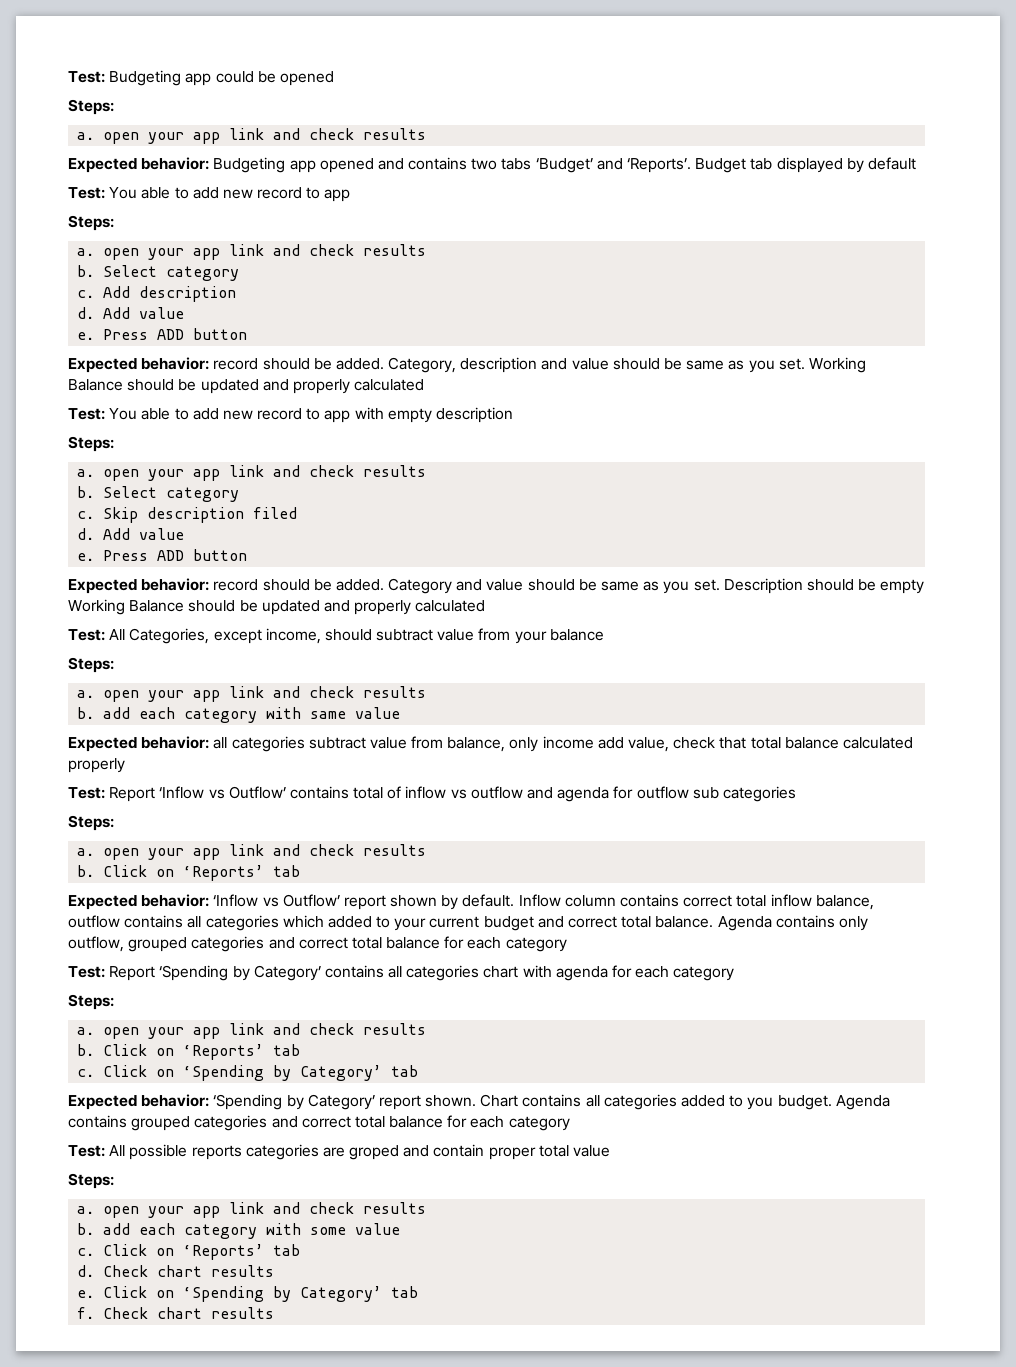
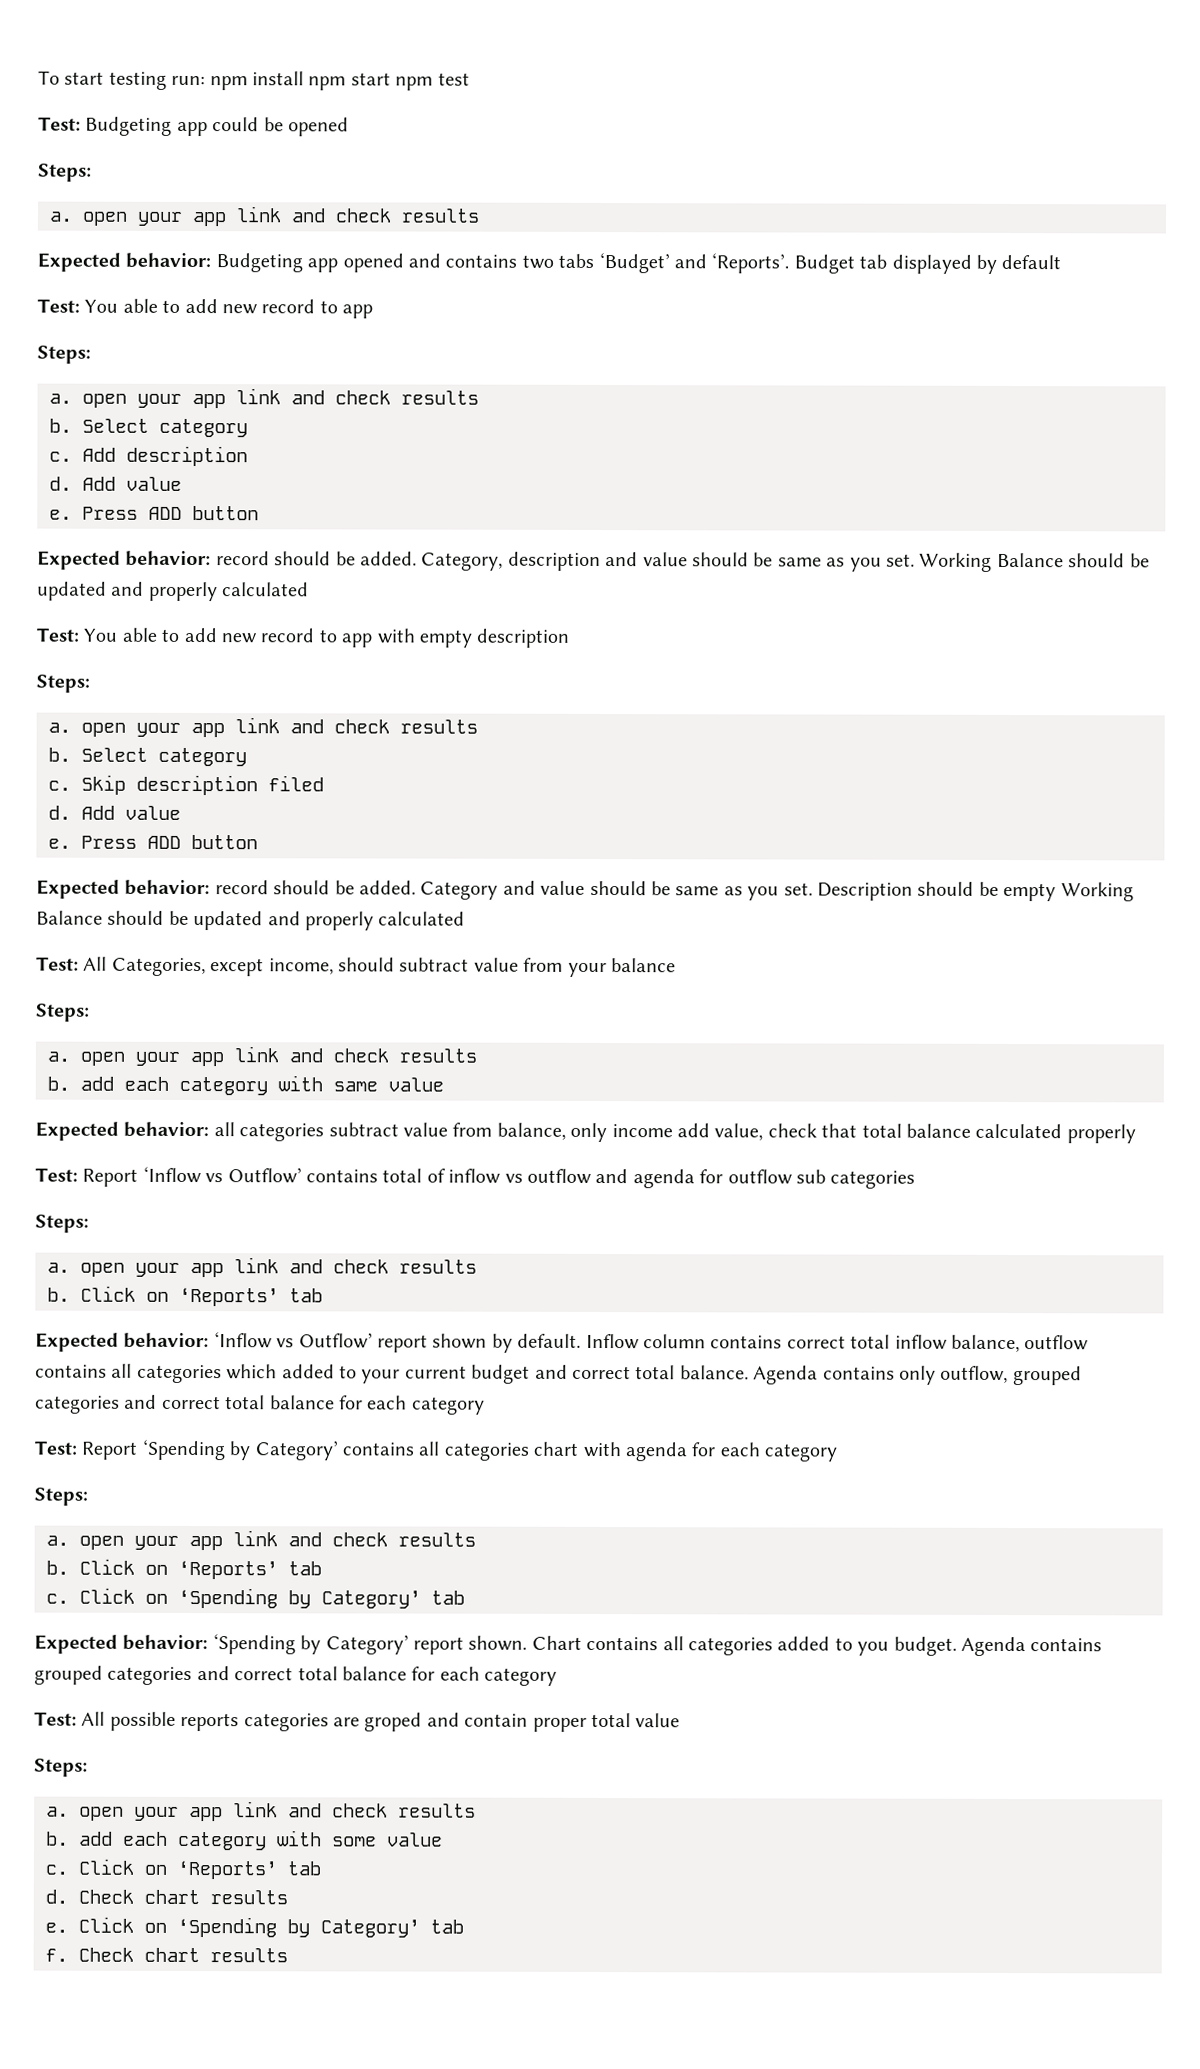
+ To start testing run: npm install npm start npm test

